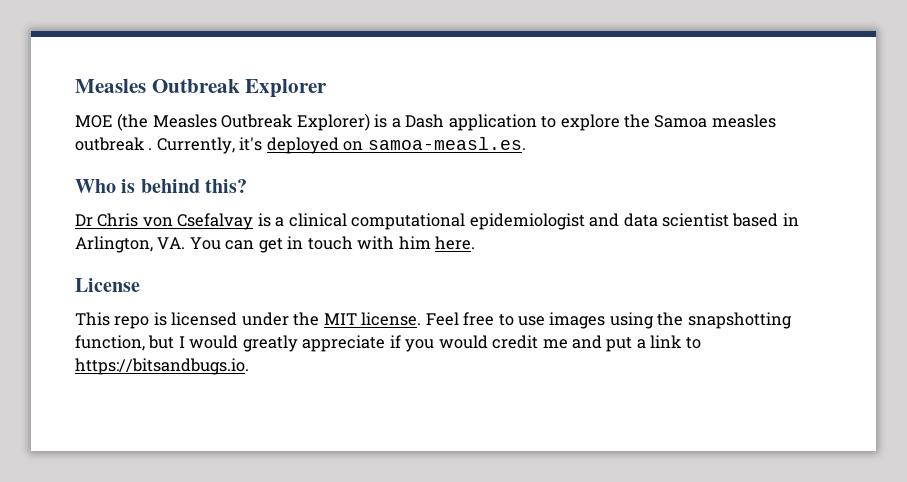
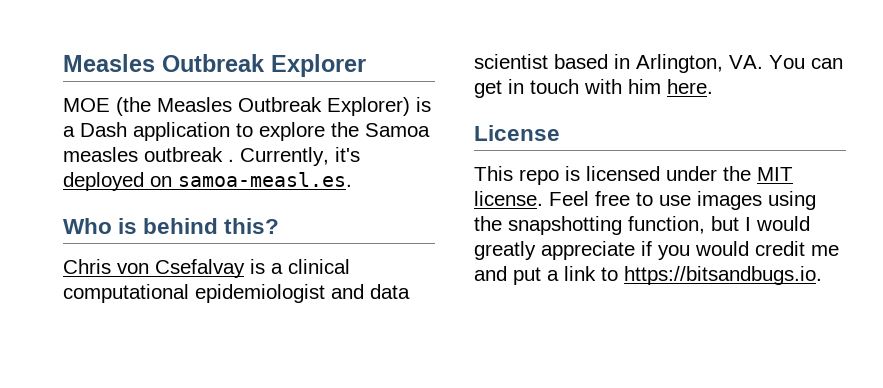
- Dr Chris von Csefalvay is a clinical computational epidemiologist and data scientist based in Arlington, VA. You can get in touch with him here.
+ Chris von Csefalvay is a clinical computational epidemiologist and data scientist based in Arlington, VA. You can get in touch with him here.

